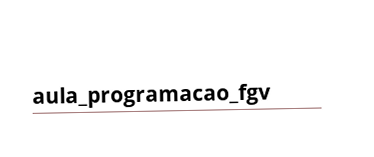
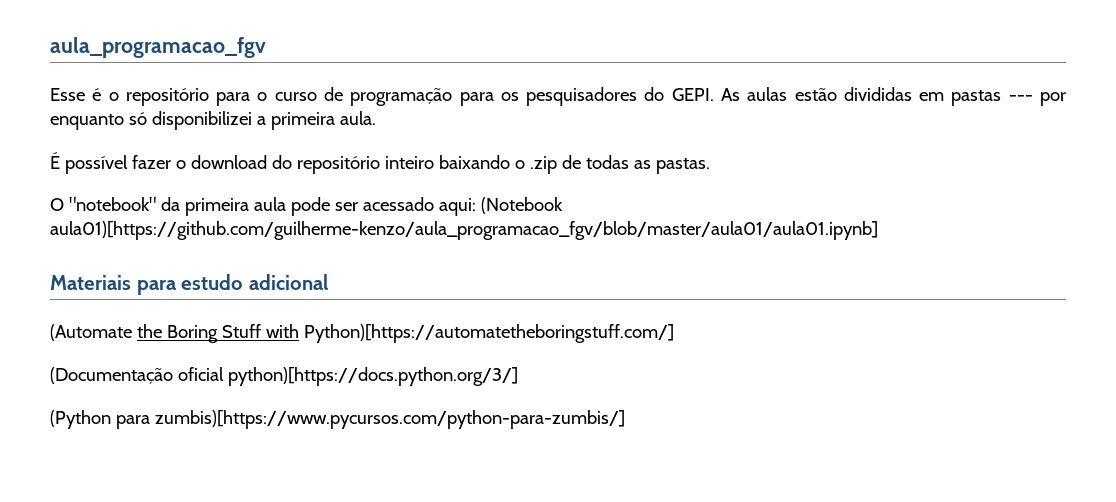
+ Esse é o repositório para o curso de programação para os pesquisadores do GEPI. As aulas estão divididas em pastas --- por enquanto só disponibilizei a primeira aula.
+ É possível fazer o download do repositório inteiro baixando o .zip de todas as pastas.
+ O "notebook" da primeira aula pode ser acessado aqui: (Notebook aula01)[https://github.com/guilherme-kenzo/aula_programacao_fgv/blob/master/aula01/aula01.ipynb]
+ Materiais para estudo adicional
+ (Automate the Boring Stuff with Python)[https://automatetheboringstuff.com/]
+ (Documentação oficial python)[https://docs.python.org/3/]
+ (Python para zumbis)[https://www.pycursos.com/python-para-zumbis/]

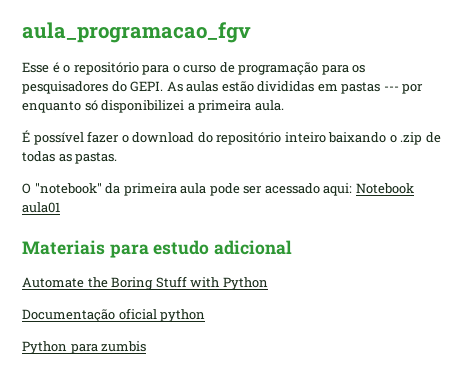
- O "notebook" da primeira aula pode ser acessado aqui: (Notebook aula01)[https://github.com/guilherme-kenzo/aula_programacao_fgv/blob/master/aula01/aula01.ipynb]
+ O "notebook" da primeira aula pode ser acessado aqui: Notebook aula01
- (Automate the Boring Stuff with Python)[https://automatetheboringstuff.com/]
- (Documentação oficial python)[https://docs.python.org/3/]
- (Python para zumbis)[https://www.pycursos.com/python-para-zumbis/]
+ Automate the Boring Stuff with Python
+ Documentação oficial python
+ Python para zumbis

